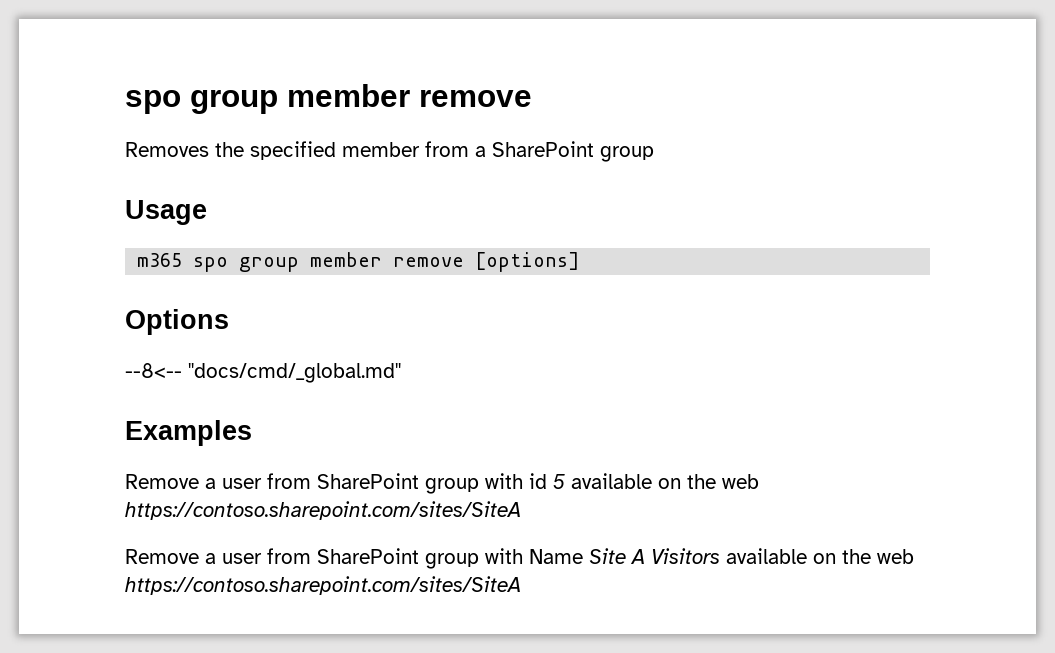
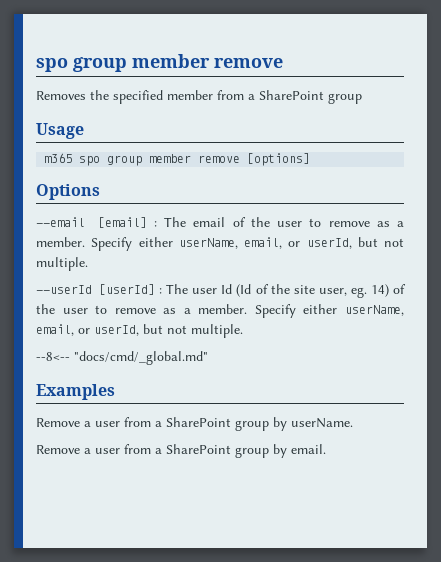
+ --email [email] : The email of the user to remove as a member. Specify either userName, email, or userId, but not multiple.
+ --userId [userId] : The user Id (Id of the site user, eg. 14) of the user to remove as a member. Specify either userName, email, or userId, but not multiple.
- Remove a user from SharePoint group with id 5 available on the web https://contoso.sharepoint.com/sites/SiteA
- Remove a user from SharePoint group with Name Site A Visitors available on the web https://contoso.sharepoint.com/sites/SiteA
+ Remove a user from a SharePoint group by userName.
+ Remove a user from a SharePoint group by email.

